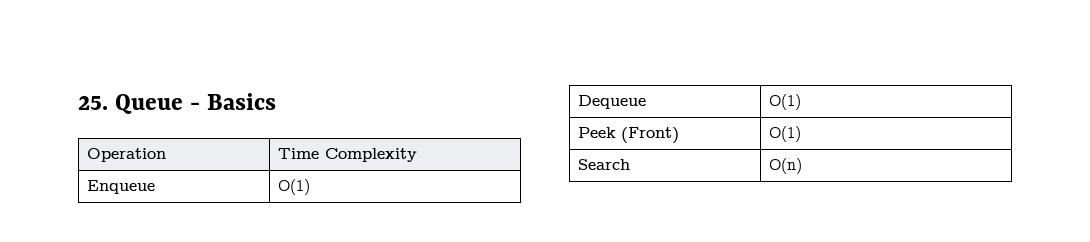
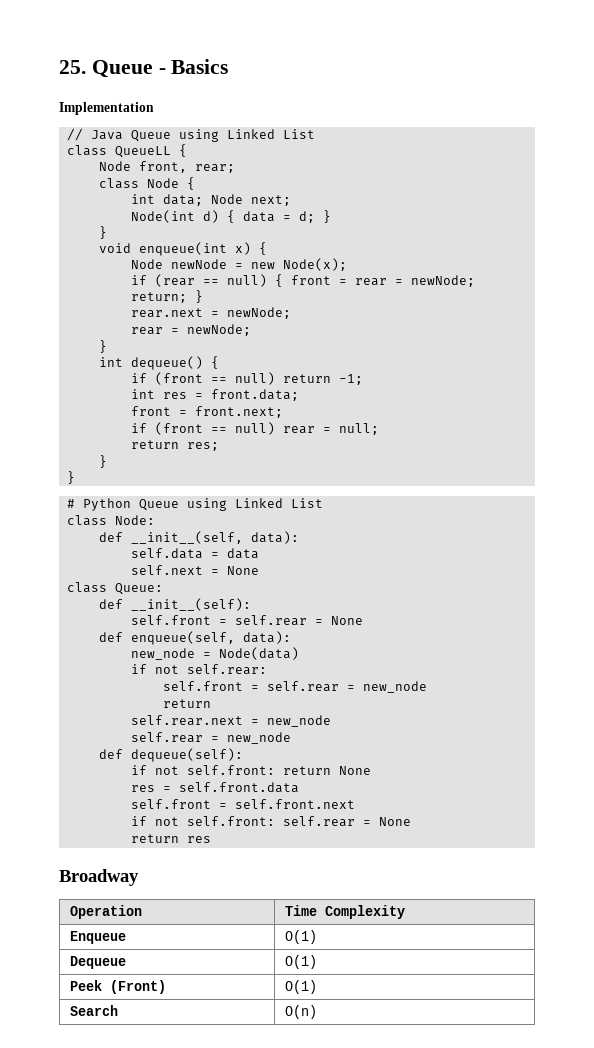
+ Implementation
+ // Java Queue using Linked List
+ class QueueLL {
+ Node front, rear;
+ class Node {
+ int data; Node next;
+ Node(int d) { data = d; }
+ }
+ void enqueue(int x) {
+ Node newNode = new Node(x);
+ if (rear == null) { front = rear = newNode; return; }
+ rear.next = newNode;
+ rear = newNode;
+ }
+ int dequeue() {
+ if (front == null) return -1;
+ int res = front.data;
+ front = front.next;
+ if (front == null) rear = null;
+ return res;
+ }
+ }
+ # Python Queue using Linked List
+ class Node:
+ def __init__(self, data):
+ self.data = data
+ self.next = None
+ class Queue:
+ def __init__(self):
+ self.front = self.rear = None
+ def enqueue(self, data):
+ new_node = Node(data)
+ if not self.rear:
+ self.front = self.rear = new_node
+ return
+ self.rear.next = new_node
+ self.rear = new_node
+ def dequeue(self):
+ if not self.front: return None
+ res = self.front.data
+ self.front = self.front.next
+ if not self.front: self.rear = None
+ return res
+ Broadway

